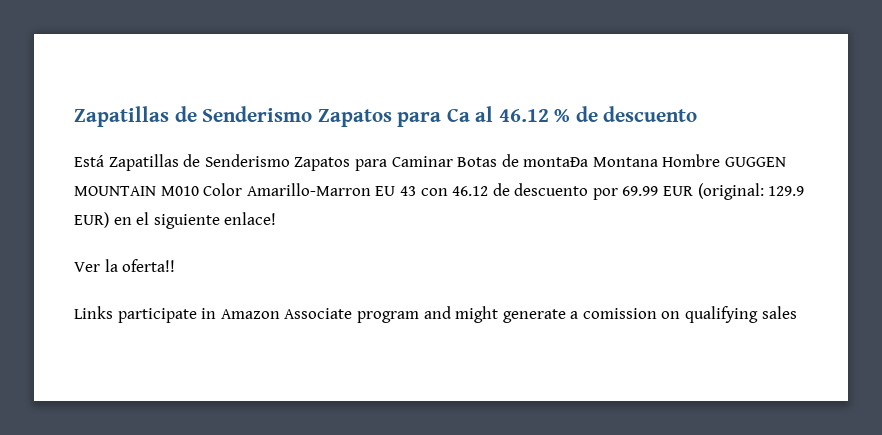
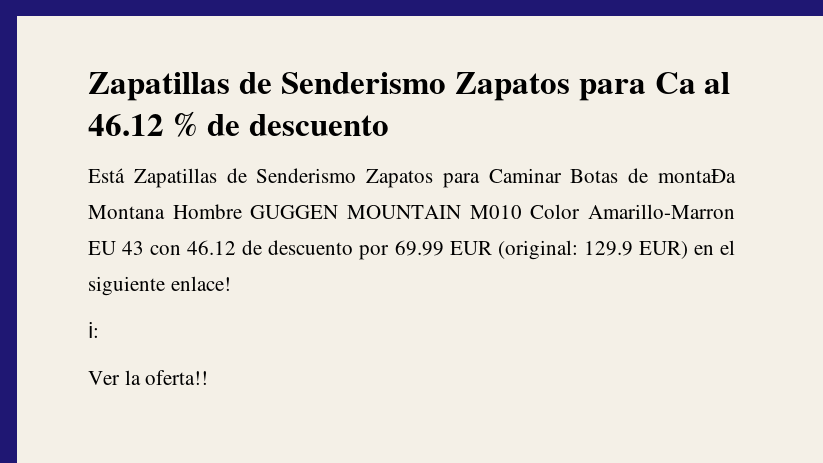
+ ℹ:
- Links participate in Amazon Associate program and might generate a comission on qualifying sales

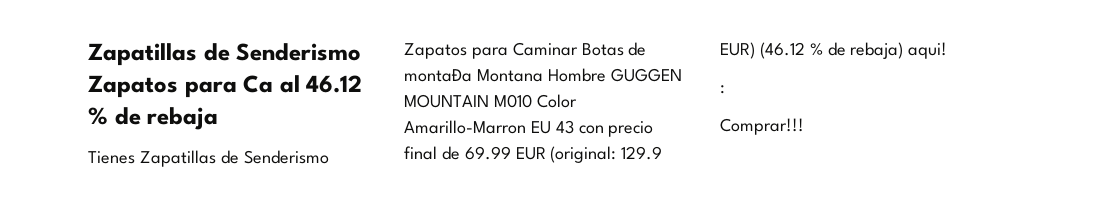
- Zapatillas de Senderismo Zapatos para Ca al 46.12 % de descuento
- Está Zapatillas de Senderismo Zapatos para Caminar Botas de montaÐa Montana Hombre GUGGEN MOUNTAIN M010 Color Amarillo-Marron EU 43 con 46.12 de descuento por 69.99 EUR (original: 129.9 EUR) en el siguiente enlace!
- ℹ:
- Ver la oferta!!
+ Zapatillas de Senderismo Zapatos para Ca al 46.12 % de rebaja
+ Tienes Zapatillas de Senderismo Zapatos para Caminar Botas de montaÐa Montana Hombre GUGGEN MOUNTAIN M010 Color Amarillo-Marron EU 43 con precio final de 69.99 EUR (original: 129.9 EUR) (46.12 % de rebaja) aqui!
+ :
+ Comprar!!!

